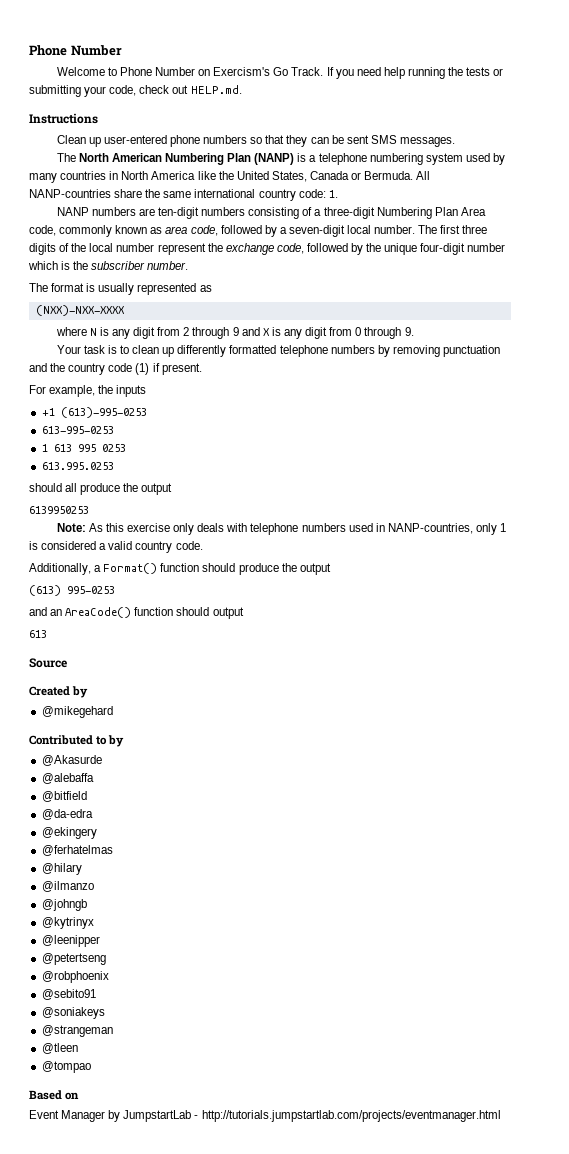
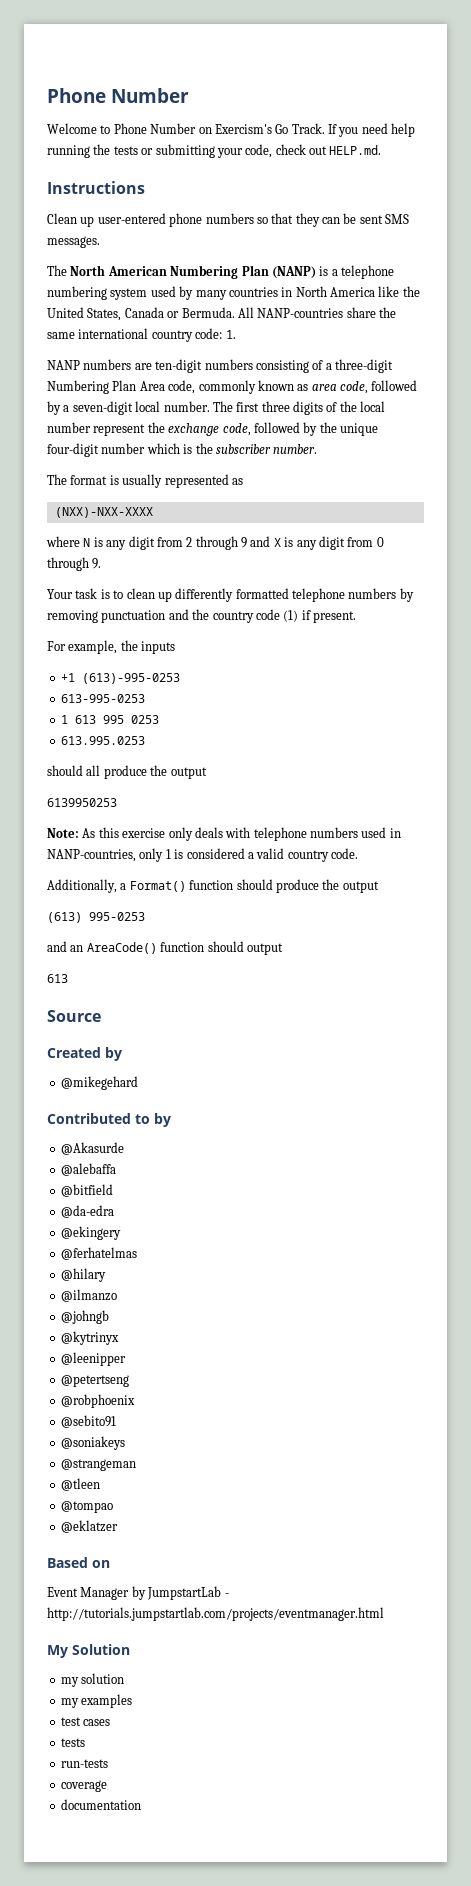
+ @eklatzer
+ My Solution
+ my solution
+ my examples
+ test cases
+ tests
+ run-tests
+ coverage
+ documentation

